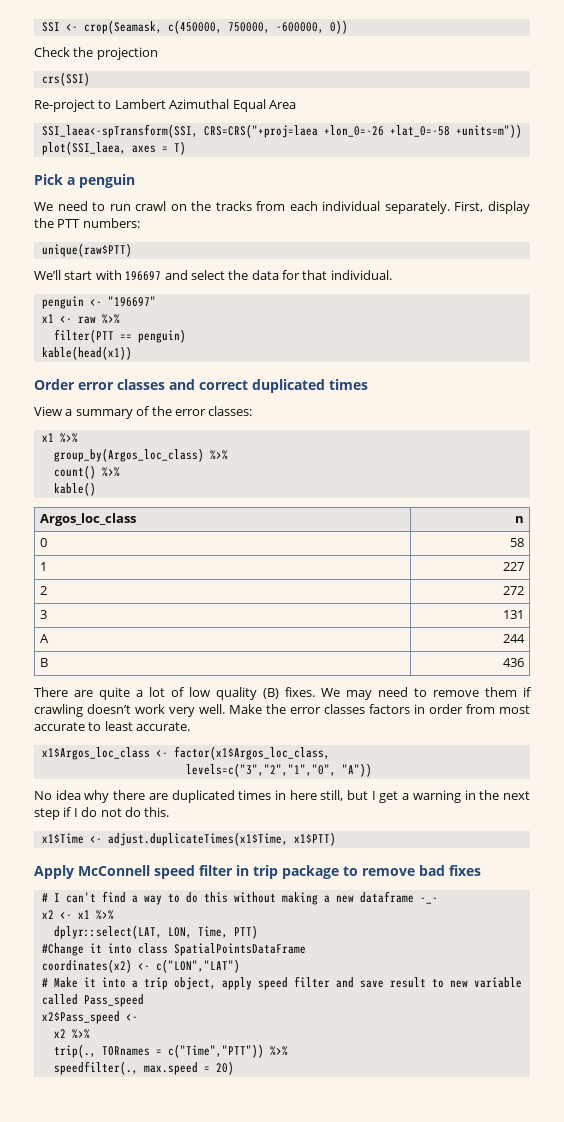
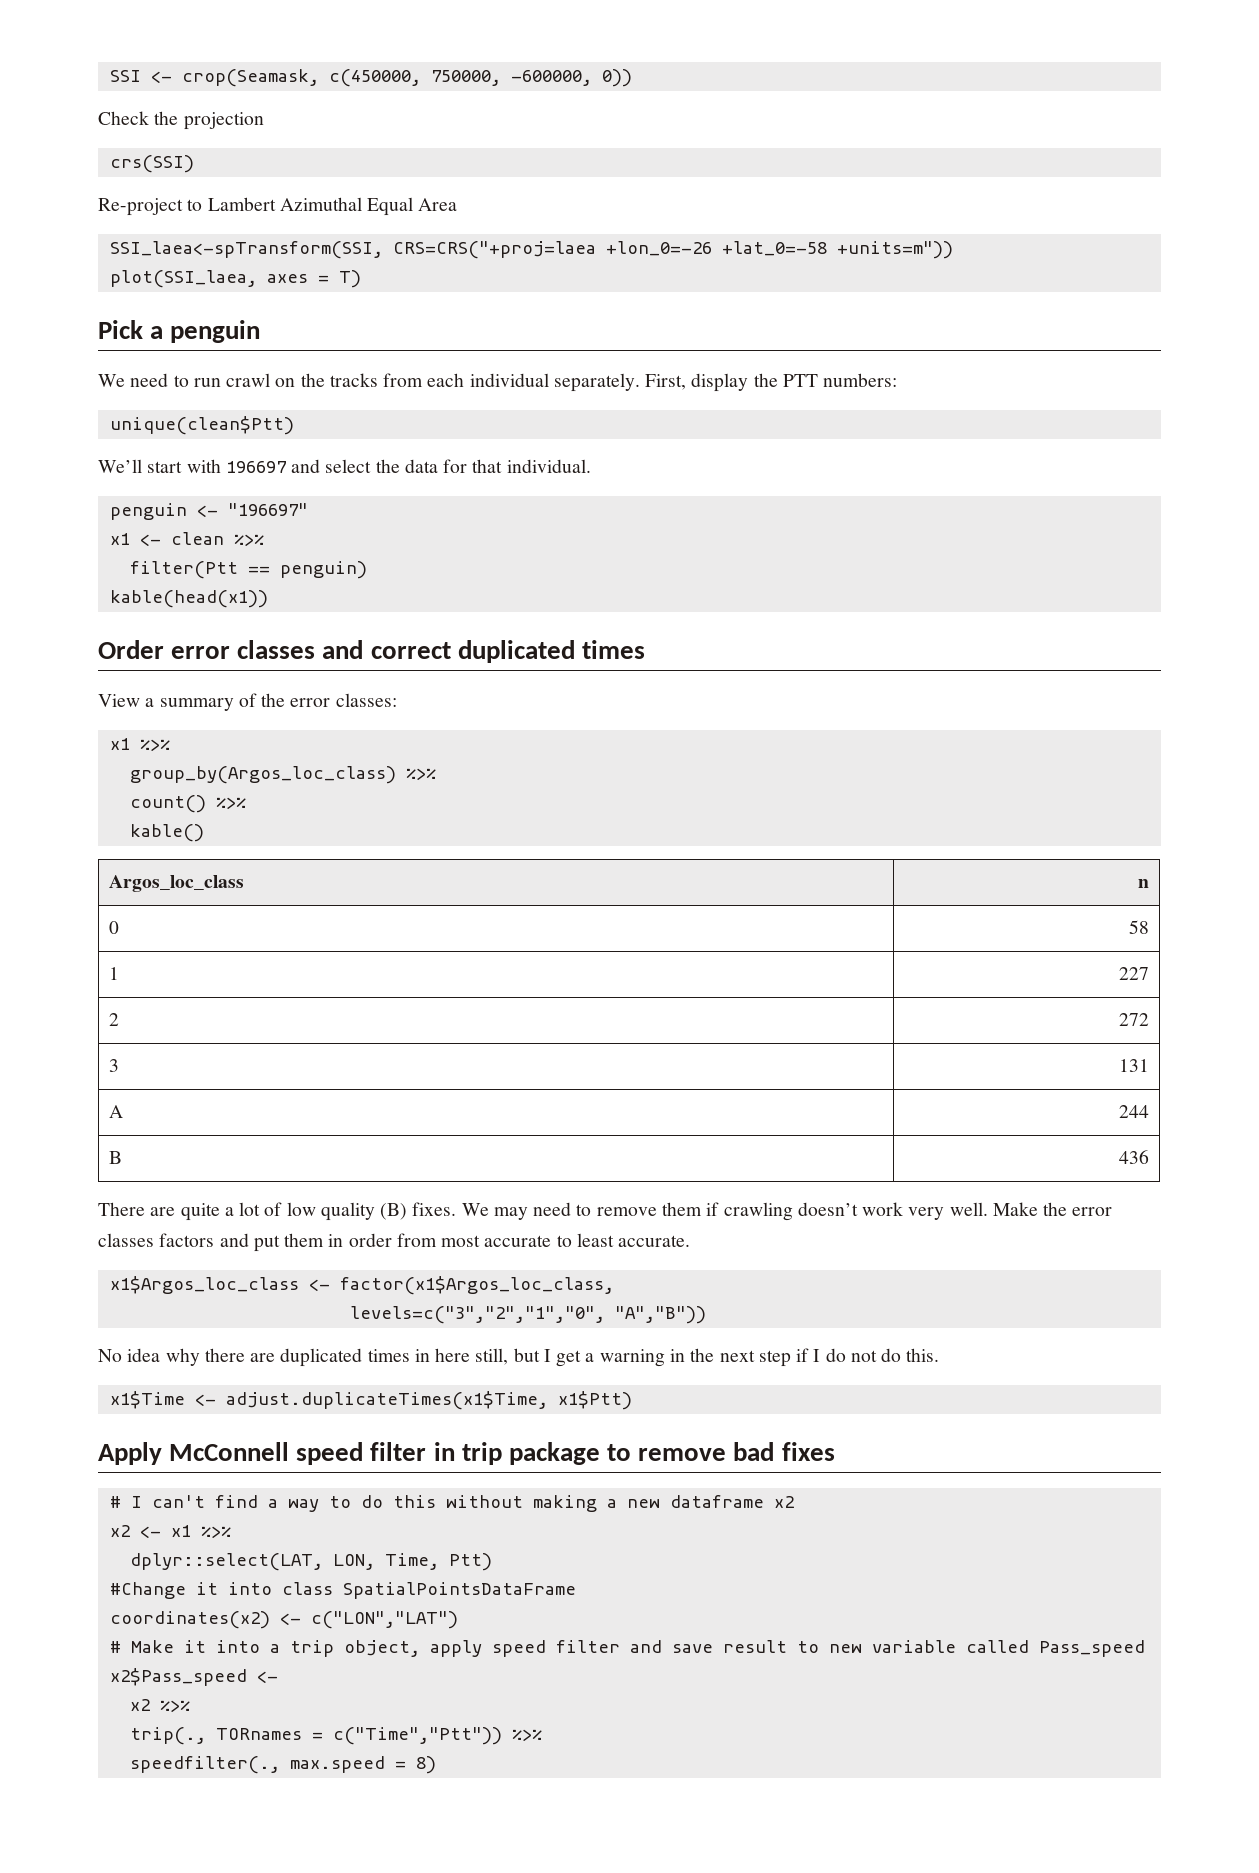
- unique(raw$PTT)
+ unique(clean$Ptt)
- x1 <- raw %>%
- filter(PTT == penguin)
+ x1 <- clean %>%
+ filter(Ptt == penguin)
- Make the error classes factors in order from most accurate to least accurate.
+ Make the error classes factors and put them in order from most accurate to least accurate.
- levels=c("3","2","1","0", "A"))
+ levels=c("3","2","1","0", "A","B"))
- x1$Time <- adjust.duplicateTimes(x1$Time, x1$PTT)
+ x1$Time <- adjust.duplicateTimes(x1$Time, x1$Ptt)
- # I can't find a way to do this without making a new dataframe -_-
+ # I can't find a way to do this without making a new dataframe x2
- dplyr::select(LAT, LON, Time, PTT)
+ dplyr::select(LAT, LON, Time, Ptt)
- trip(., TORnames = c("Time","PTT")) %>%
+ trip(., TORnames = c("Time","Ptt")) %>%
- speedfilter(., max.speed = 20)
+ speedfilter(., max.speed = 8)

